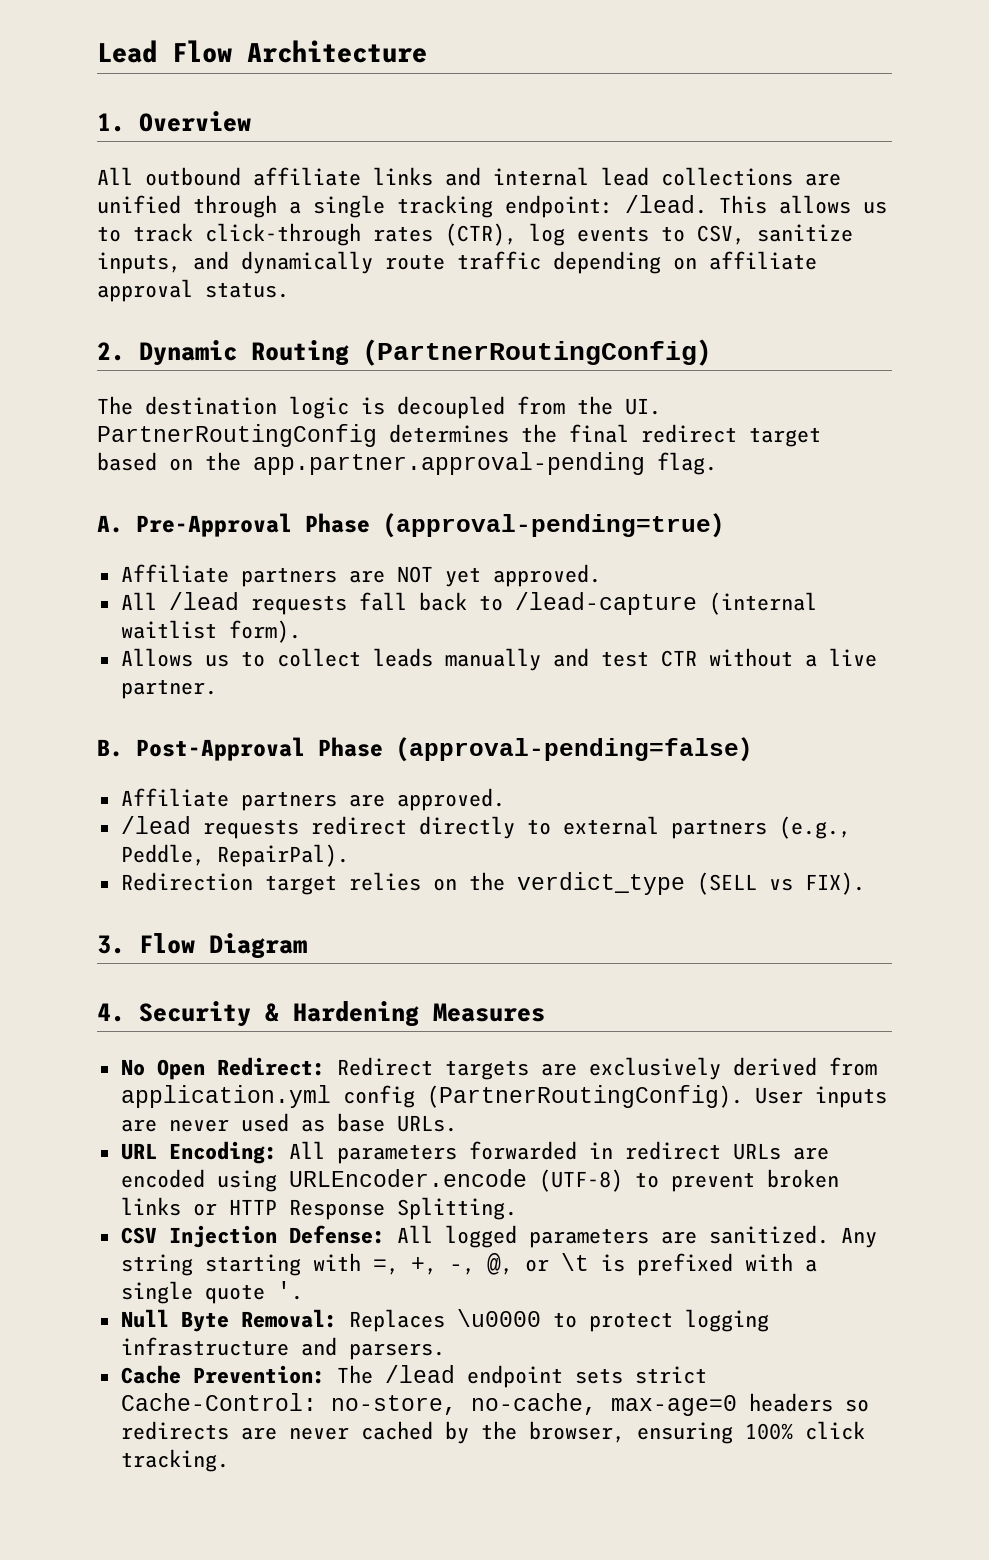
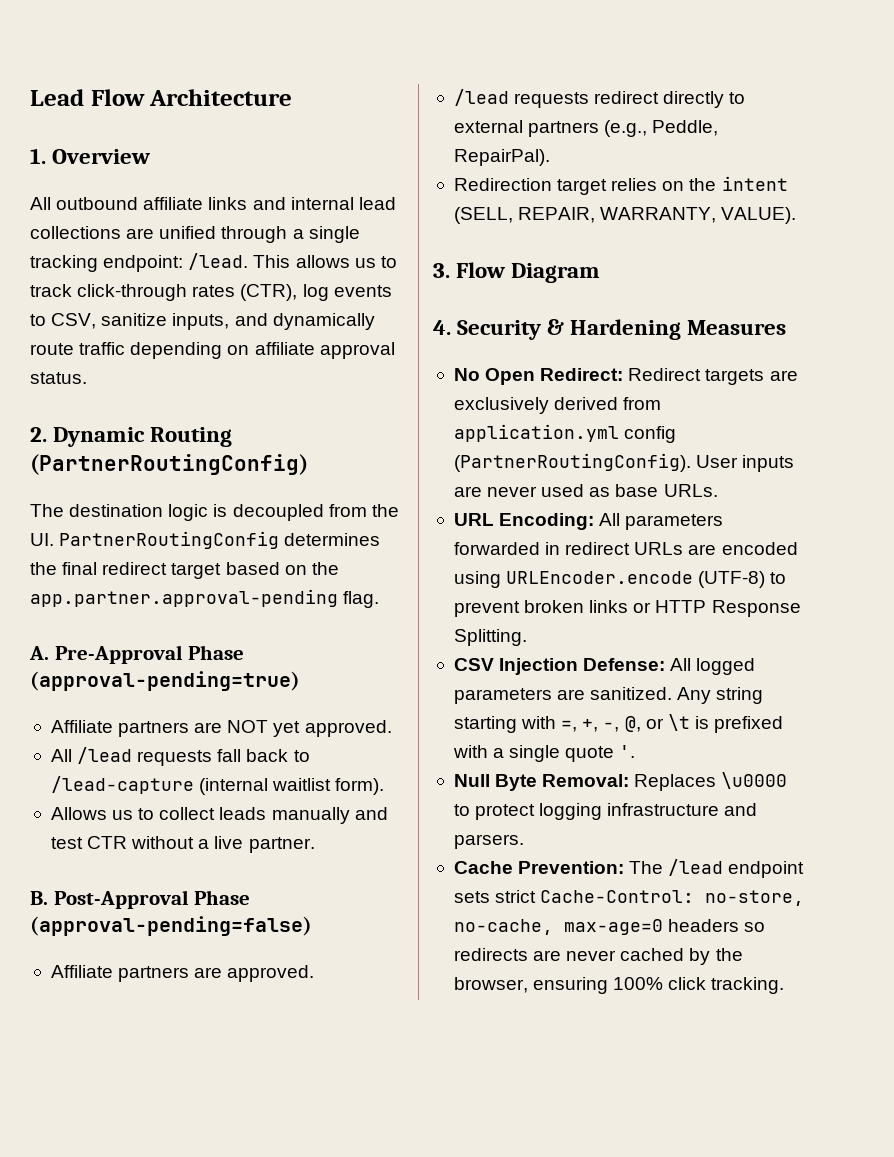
- Redirection target relies on the verdict_type (SELL vs FIX).
+ Redirection target relies on the intent (SELL, REPAIR, WARRANTY, VALUE).

